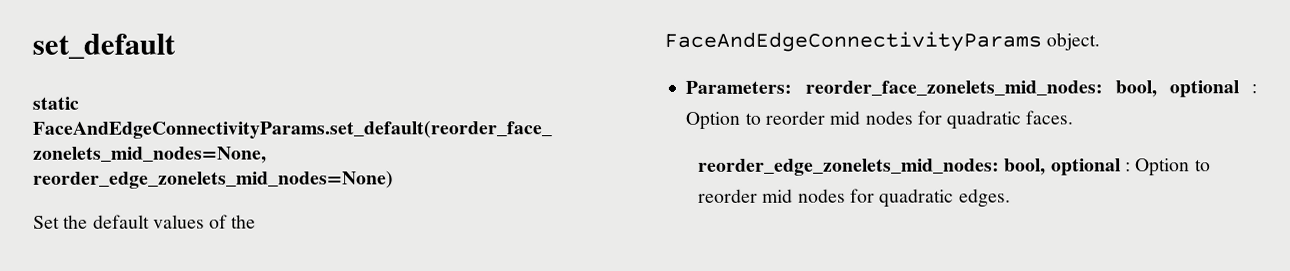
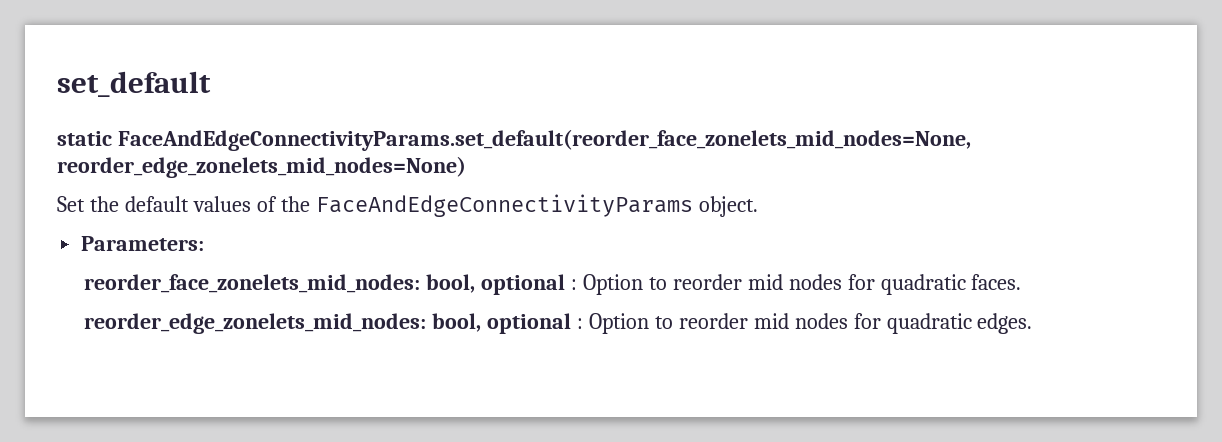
- Parameters: reorder_face_zonelets_mid_nodes: bool, optional : Option to reorder mid nodes for quadratic faces.
+ Parameters:
+ reorder_face_zonelets_mid_nodes: bool, optional : Option to reorder mid nodes for quadratic faces.

